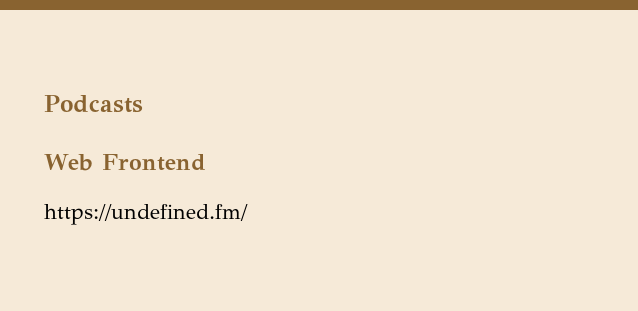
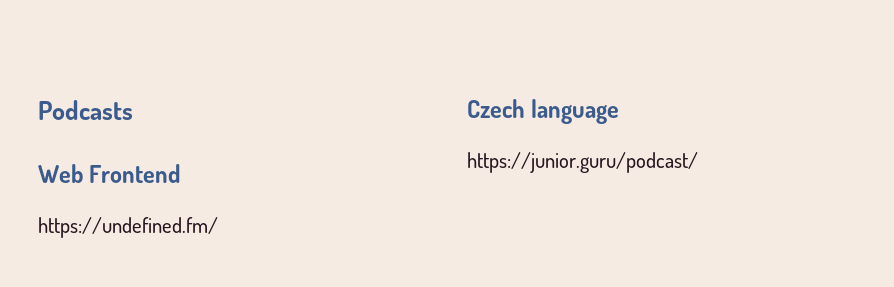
+ Czech language
+ https://junior.guru/podcast/

